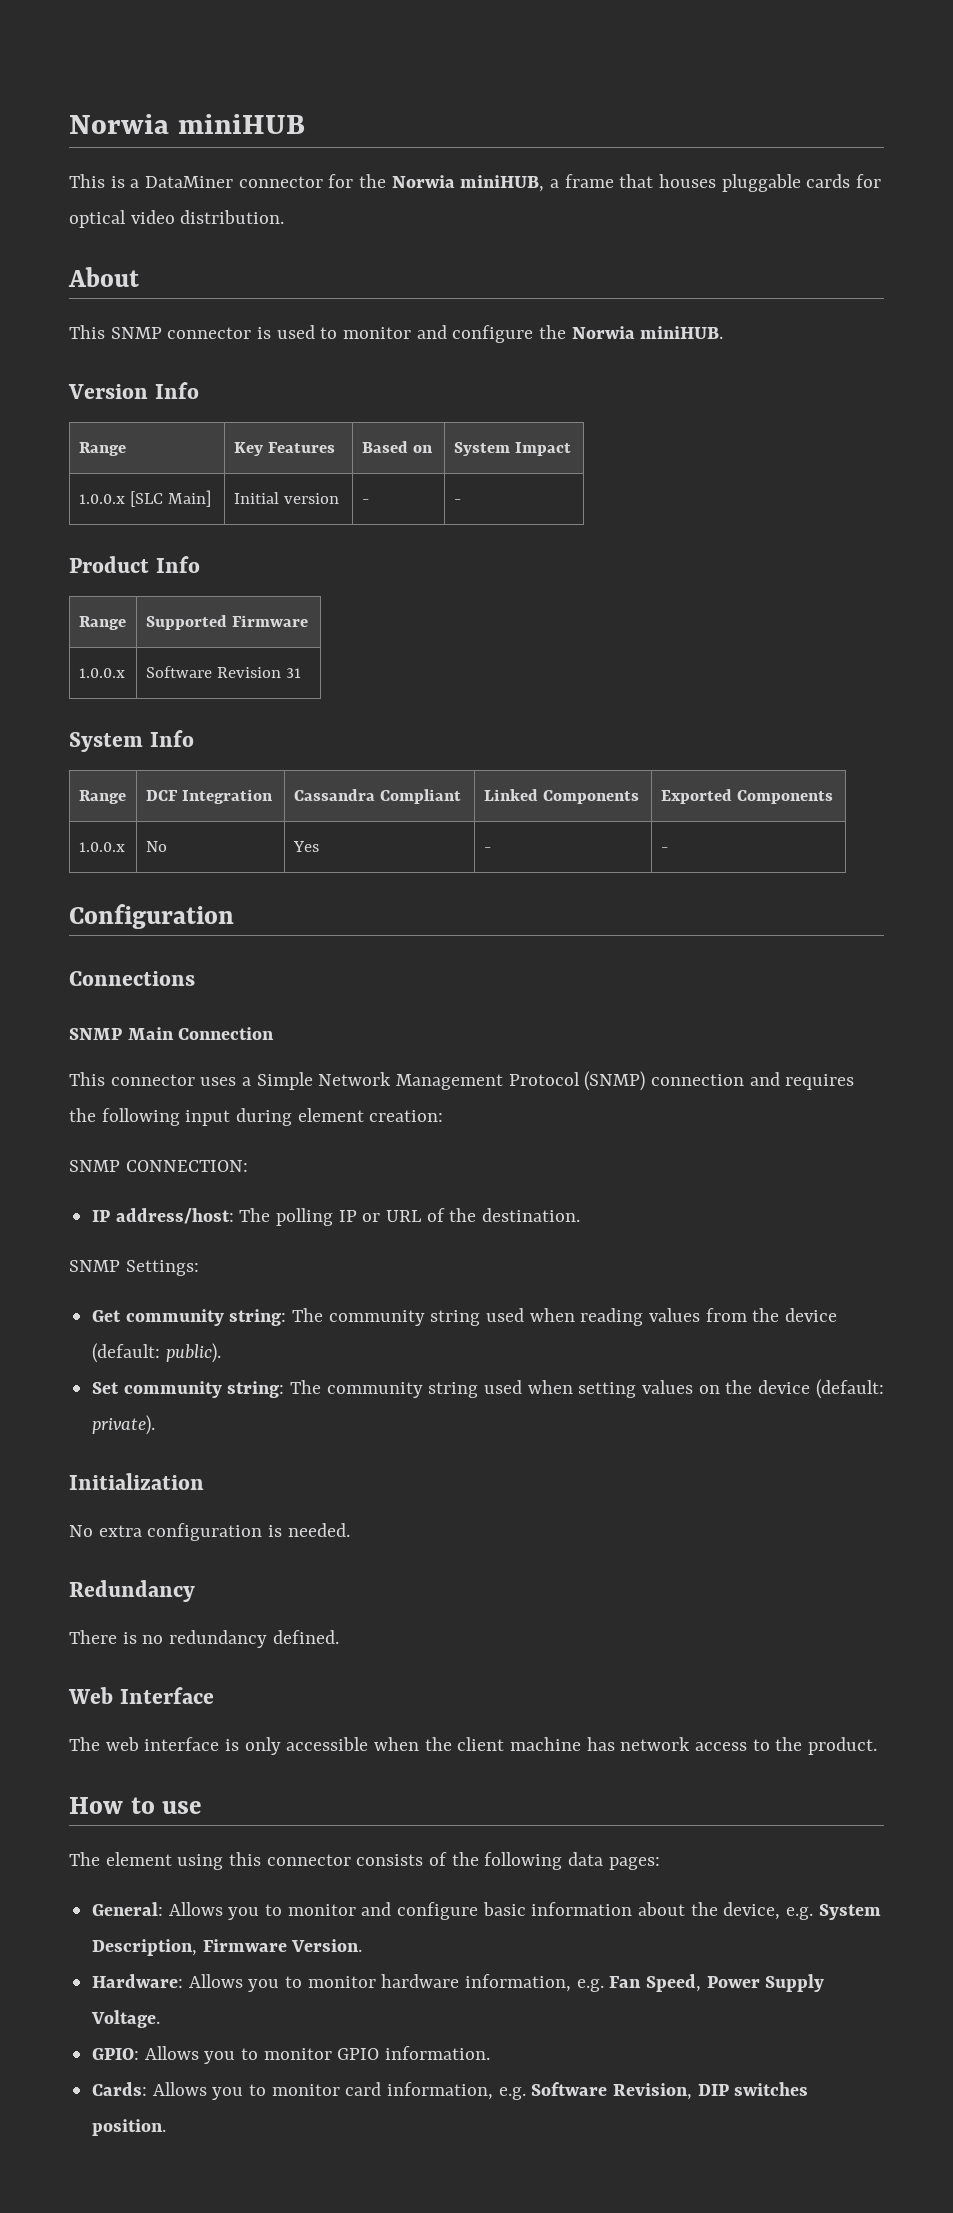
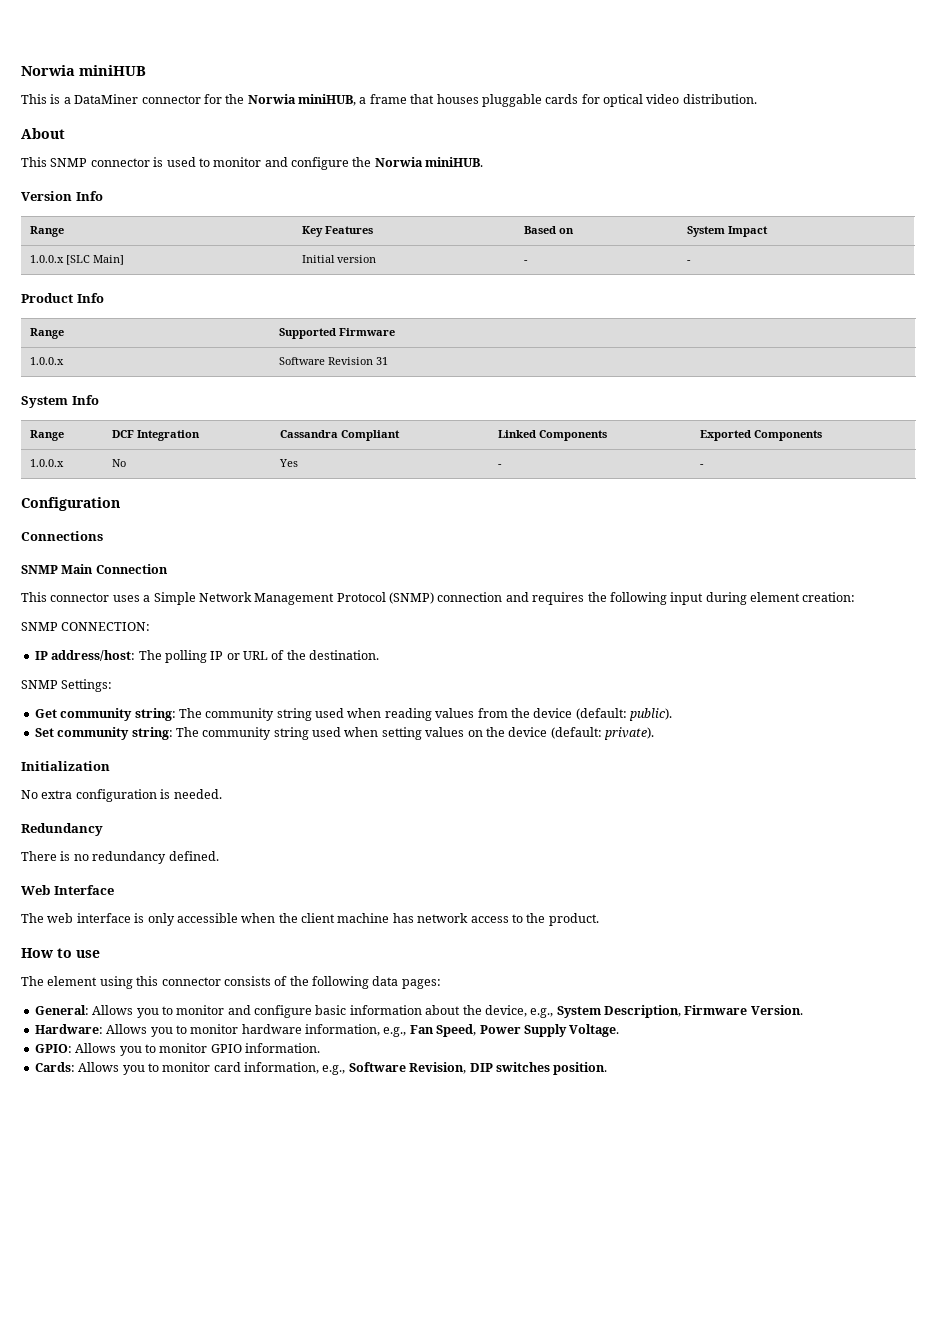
- General: Allows you to monitor and configure basic information about the device, e.g. System Description, Firmware Version.
+ General: Allows you to monitor and configure basic information about the device, e.g., System Description, Firmware Version.
- Hardware: Allows you to monitor hardware information, e.g. Fan Speed, Power Supply Voltage.
+ Hardware: Allows you to monitor hardware information, e.g., Fan Speed, Power Supply Voltage.
- Cards: Allows you to monitor card information, e.g. Software Revision, DIP switches position.
+ Cards: Allows you to monitor card information, e.g., Software Revision, DIP switches position.

